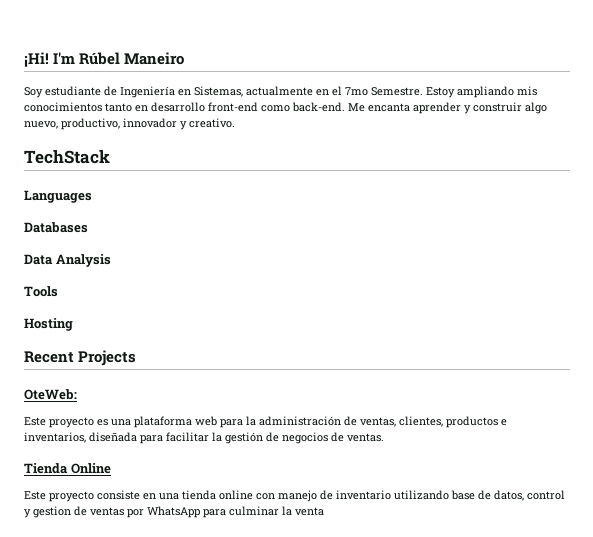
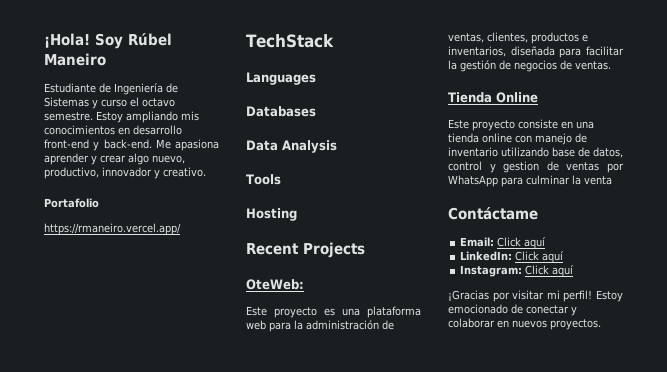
- ¡Hi! I'm Rúbel Maneiro
+ ¡Hola! Soy Rúbel Maneiro
- Soy estudiante de Ingeniería en Sistemas, actualmente en el 7mo Semestre.
+ Estudiante de Ingeniería de Sistemas y curso el octavo semestre.
- Estoy ampliando mis conocimientos tanto en desarrollo front-end como back-end.
+ Estoy ampliando mis conocimientos en desarrollo front-end y back-end.
- Me encanta aprender y construir algo nuevo, productivo, innovador y creativo.
+ Me apasiona aprender y crear algo nuevo, productivo, innovador y creativo.
+ Portafolio
+ https://rmaneiro.vercel.app/
+ Contáctame
+ Email: Click aquí
+ LinkedIn: Click aquí
+ Instagram: Click aquí
+ ¡Gracias por visitar mi perfil! Estoy emocionado de conectar y colaborar en nuevos proyectos.

